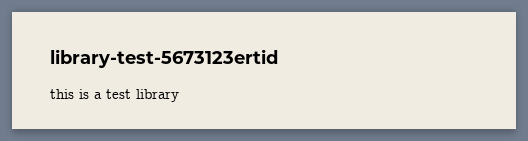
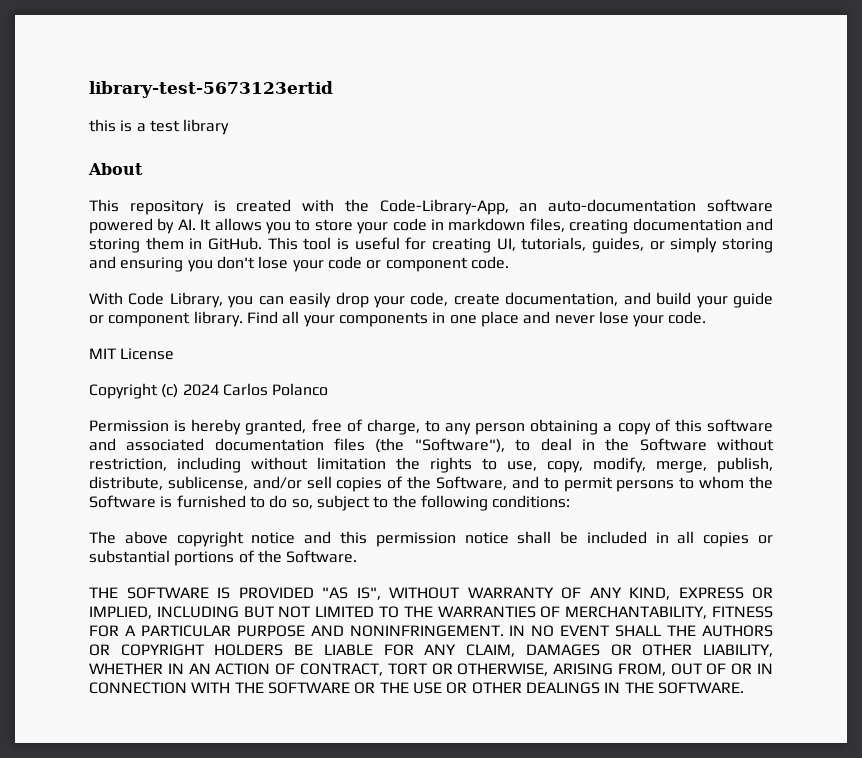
+ About
+ This repository is created with the Code-Library-App, an auto-documentation software powered by AI. It allows you to store your code in markdown files, creating documentation and storing them in GitHub. This tool is useful for creating UI, tutorials, guides, or simply storing and ensuring you don't lose your code or component code.
+ With Code Library, you can easily drop your code, create documentation, and build your guide or component library. Find all your components in one place and never lose your code.
+ MIT License
+ Copyright (c) 2024 Carlos Polanco
+ Permission is hereby granted, free of charge, to any person obtaining a copy of this software and associated documentation files (the "Software"), to deal in the Software without restriction, including without limitation the rights to use, copy, modify, merge, publish, distribute, sublicense, and/or sell copies of the Software, and to permit persons to whom the Software is furnished to do so, subject to the following conditions:
+ The above copyright notice and this permission notice shall be included in all copies or substantial portions of the Software.
+ THE SOFTWARE IS PROVIDED "AS IS", WITHOUT WARRANTY OF ANY KIND, EXPRESS OR IMPLIED, INCLUDING BUT NOT LIMITED TO THE WARRANTIES OF MERCHANTABILITY, FITNESS FOR A PARTICULAR PURPOSE AND NONINFRINGEMENT. IN NO EVENT SHALL THE AUTHORS OR COPYRIGHT HOLDERS BE LIABLE FOR ANY CLAIM, DAMAGES OR OTHER LIABILITY, WHETHER IN AN ACTION OF CONTRACT, TORT OR OTHERWISE, ARISING FROM, OUT OF OR IN CONNECTION WITH THE SOFTWARE OR THE USE OR OTHER DEALINGS IN THE SOFTWARE.

